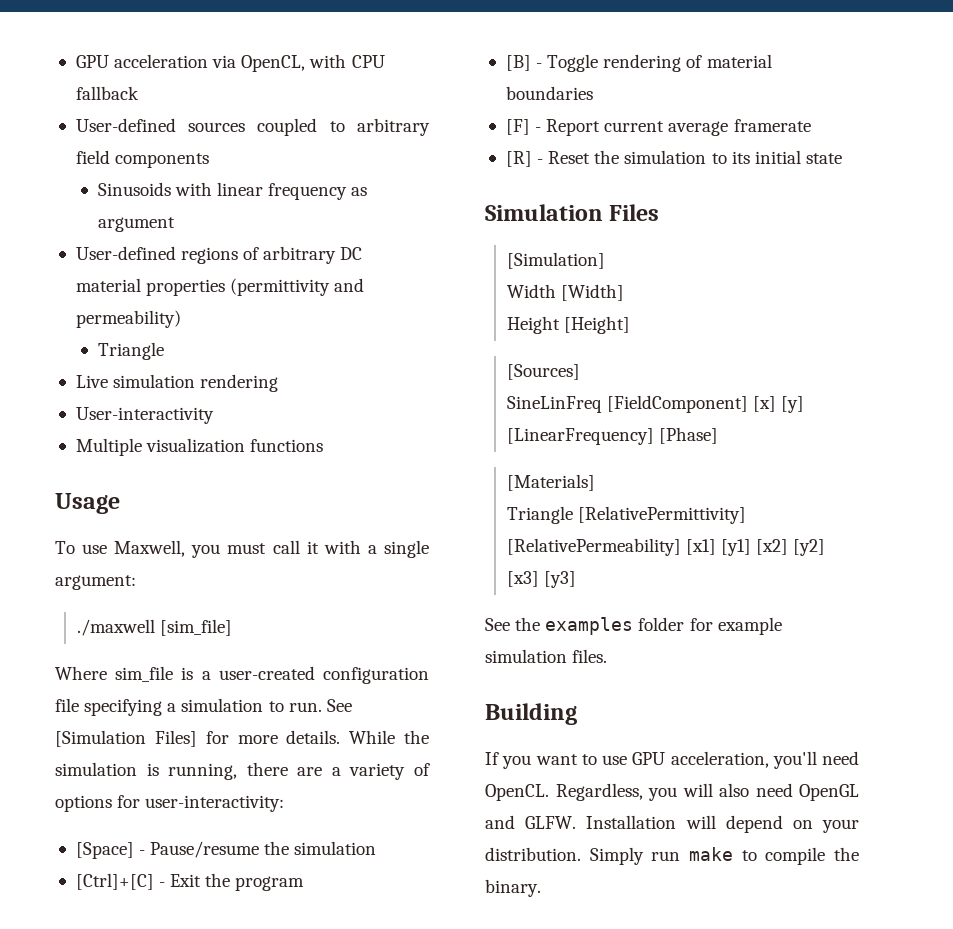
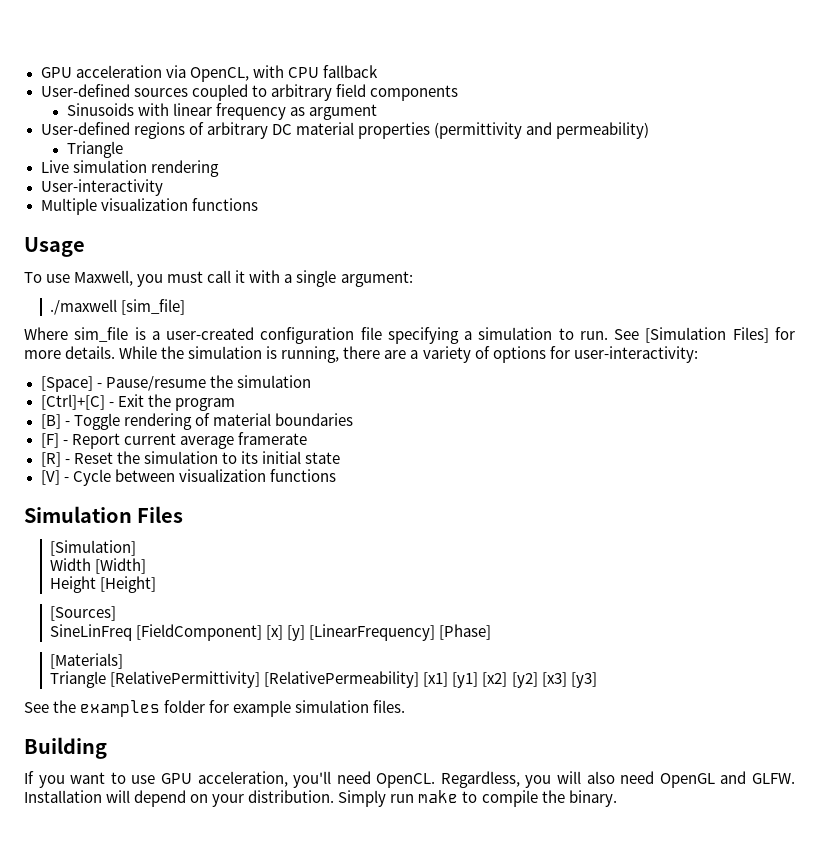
+ [V] - Cycle between visualization functions

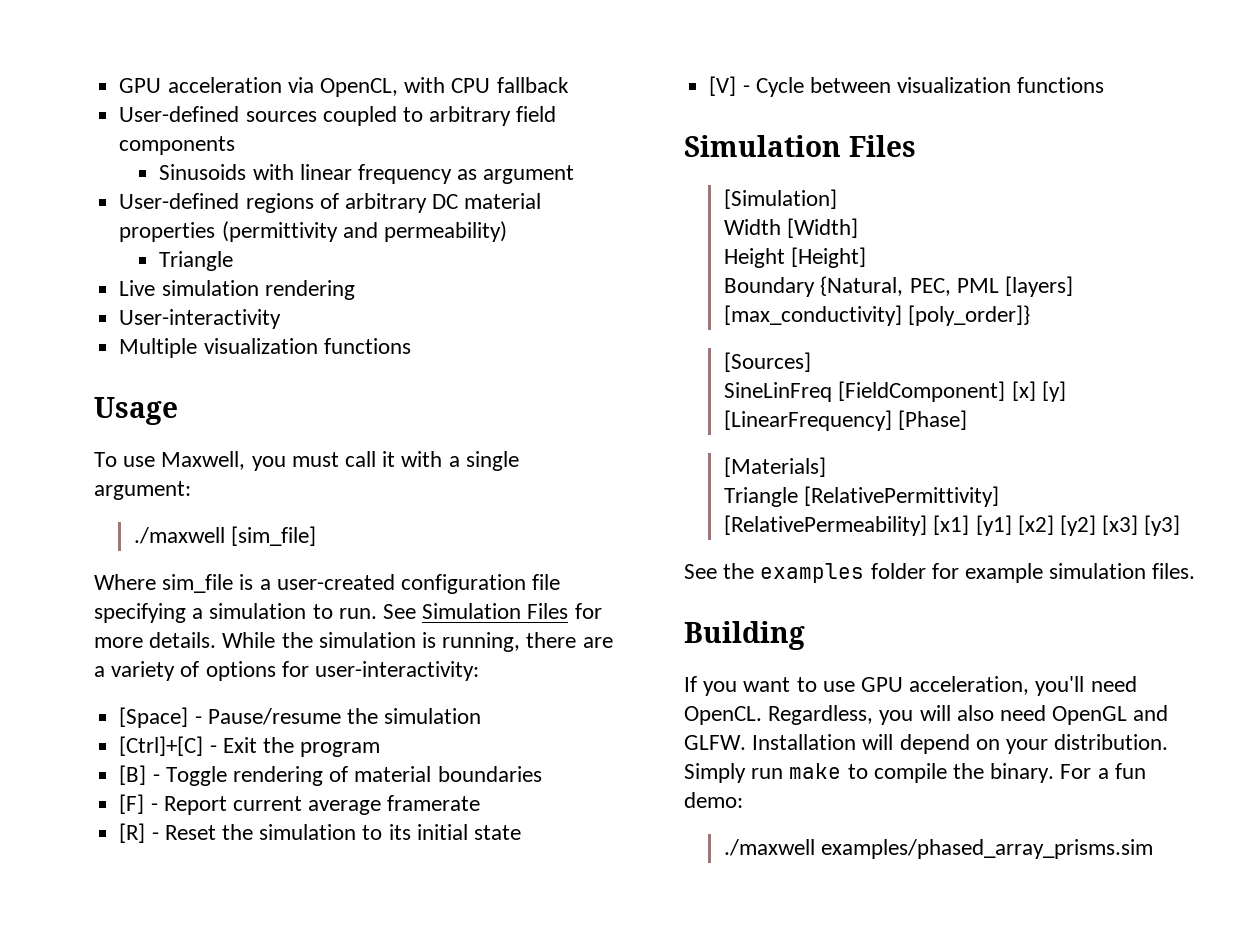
- See [Simulation Files] for more details.
+ See Simulation Files for more details.
+ Boundary {Natural, PEC, PML [layers] [max_conductivity] [poly_order]}
+ For a fun demo:
+ ./maxwell examples/phased_array_prisms.sim

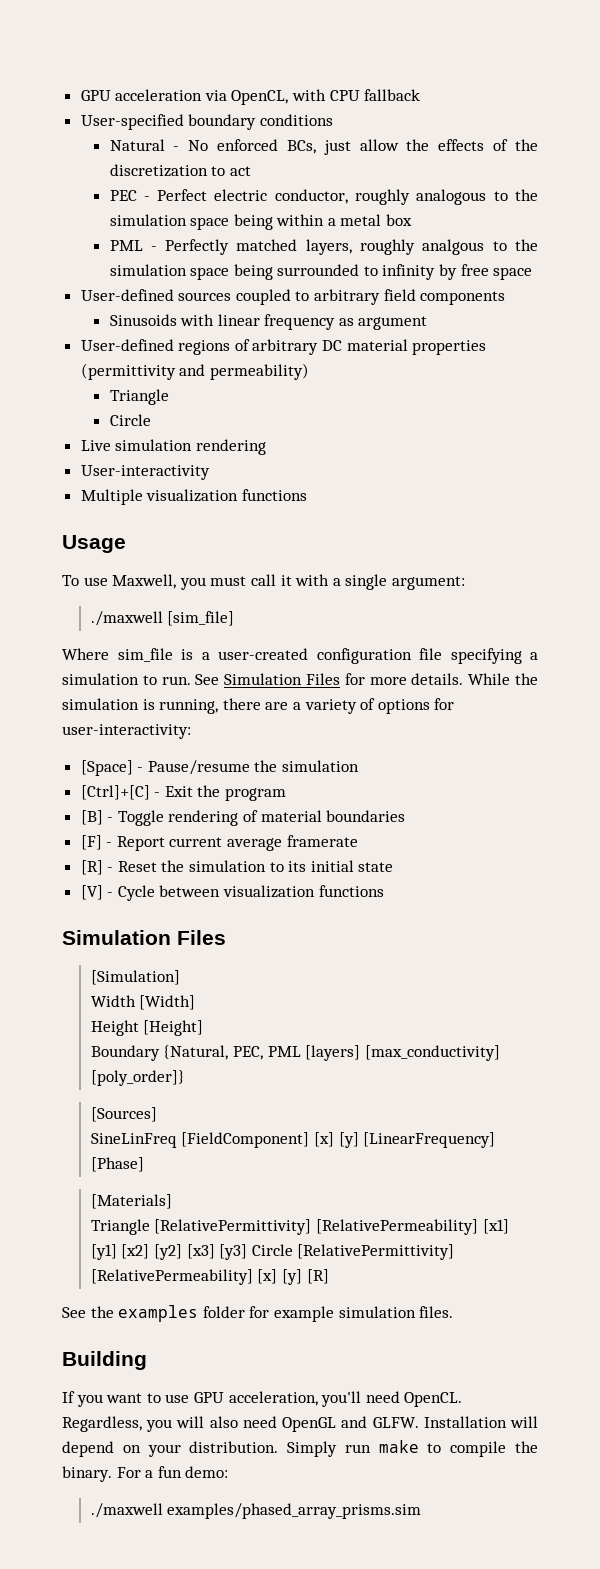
+ User-specified boundary conditions
+ Natural - No enforced BCs, just allow the effects of the discretization to act
+ PEC - Perfect electric conductor, roughly analogous to the simulation space being within a metal box
+ PML - Perfectly matched layers, roughly analgous to the simulation space being surrounded to infinity by free space
  User-defined regions of arbitrary DC material properties (permittivity and permeability)
  Triangle
+ Circle
- Triangle [RelativePermittivity] [RelativePermeability] [x1] [y1] [x2] [y2] [x3] [y3]
+ Triangle [RelativePermittivity] [RelativePermeability] [x1] [y1] [x2] [y2] [x3] [y3] Circle [RelativePermittivity] [RelativePermeability] [x] [y] [R]

